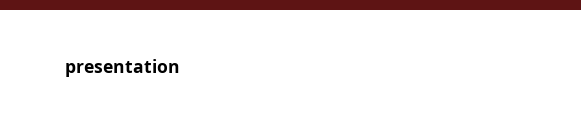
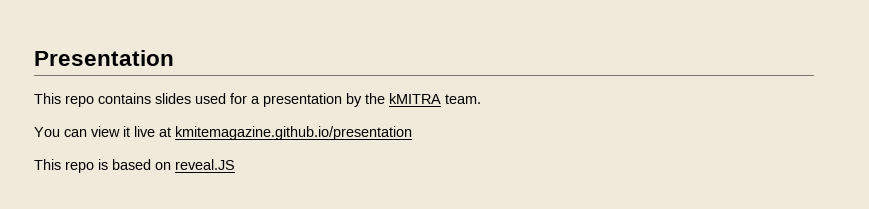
- presentation
+ Presentation
+ This repo contains slides used for a presentation by the kMITRA team.
+ You can view it live at kmitemagazine.github.io/presentation
+ This repo is based on reveal.JS

